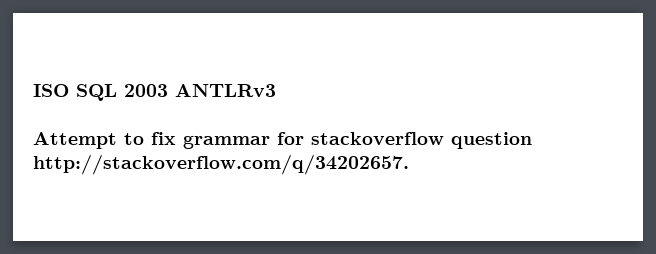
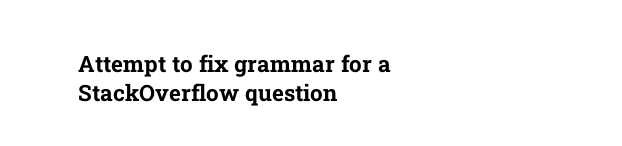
- ISO SQL 2003 ANTLRv3
- Attempt to fix grammar for stackoverflow question http://stackoverflow.com/q/34202657.
+ Attempt to fix grammar for a StackOverflow question

